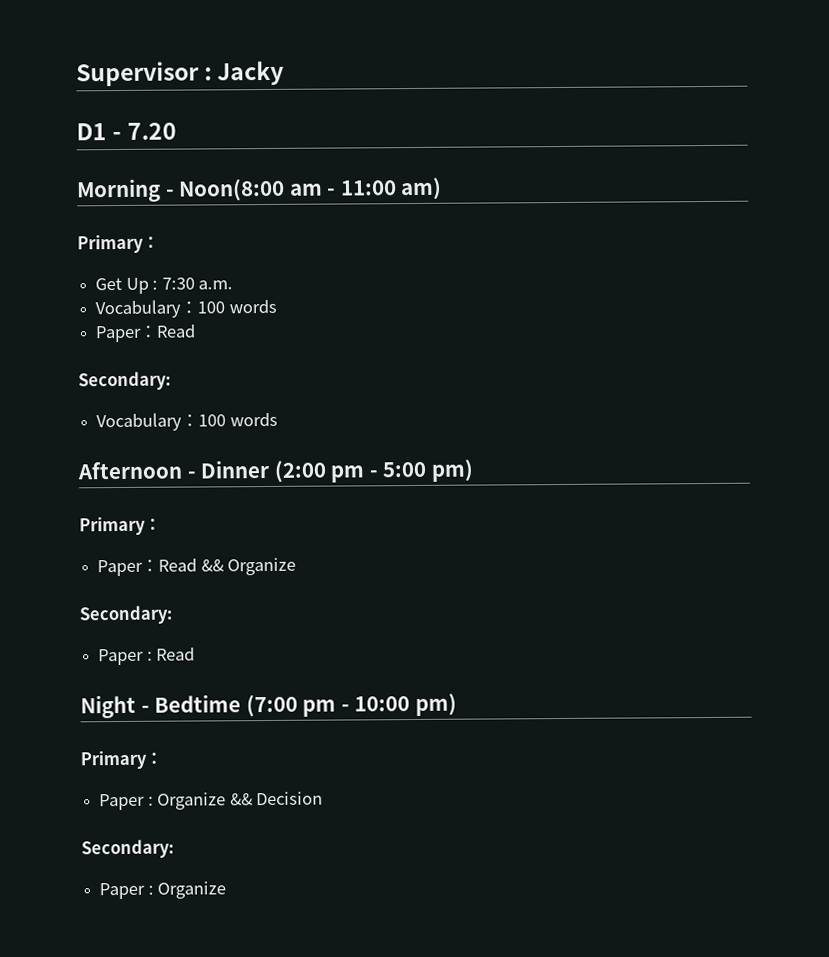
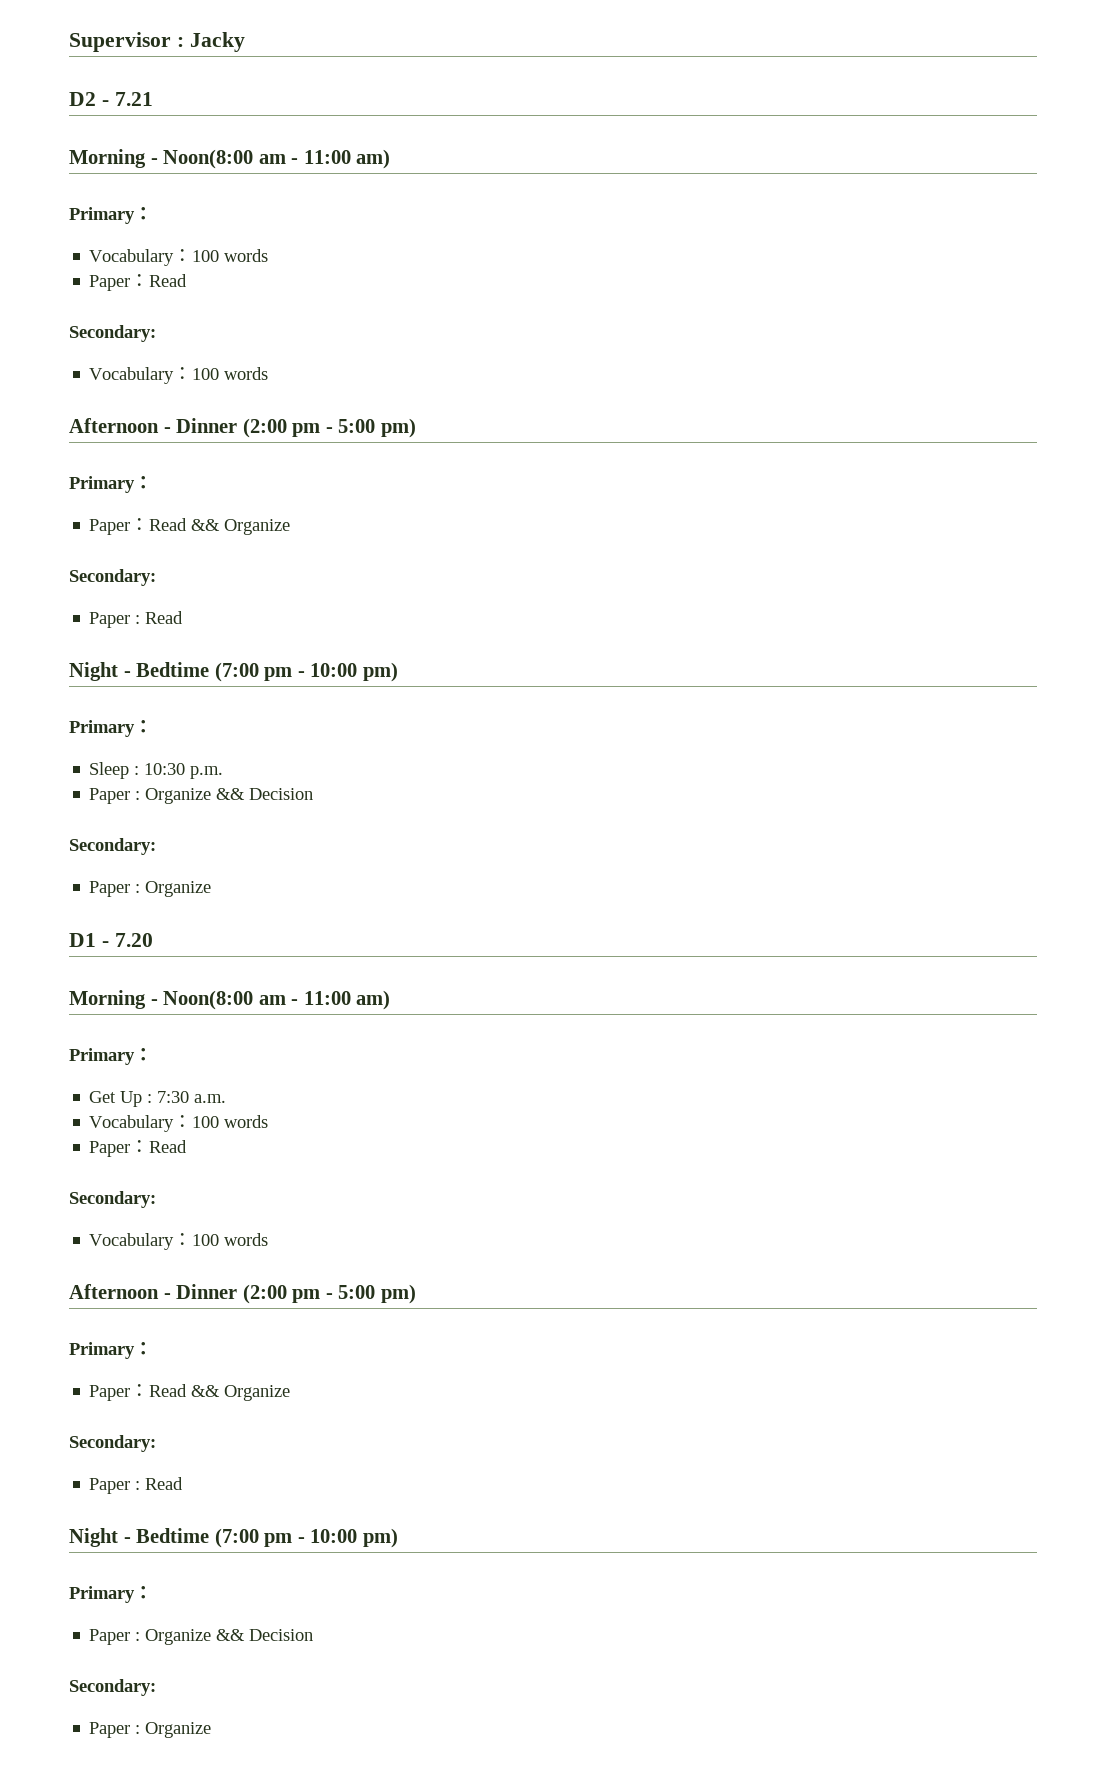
+ D2 - 7.21
+ Morning - Noon(8:00 am - 11:00 am)
+ Primary：
+ Vocabulary：100 words
+ Paper：Read
+ Secondary:
+ Vocabulary：100 words
+ Afternoon - Dinner (2:00 pm - 5:00 pm)
+ Primary：
+ Paper：Read && Organize
+ Secondary:
+ Paper : Read
+ Night - Bedtime (7:00 pm - 10:00 pm)
+ Primary：
+ Sleep : 10:30 p.m.
+ Paper : Organize && Decision
+ Secondary:
+ Paper : Organize

